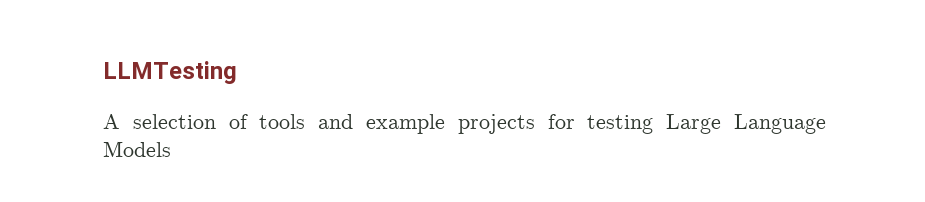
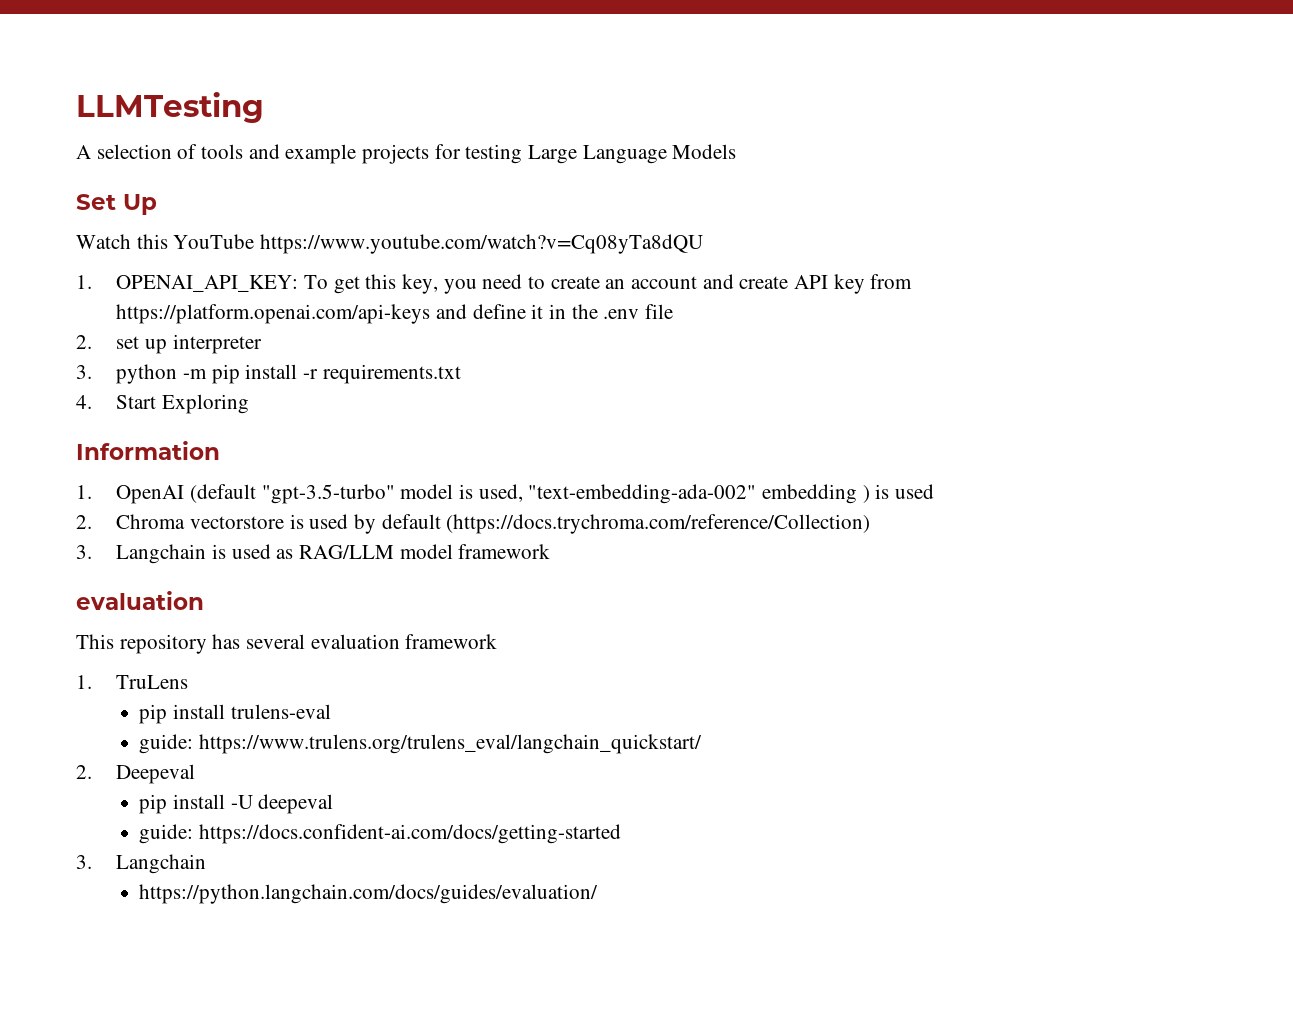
+ Set Up
+ Watch this YouTube https://www.youtube.com/watch?v=Cq08yTa8dQU
+ 1. OPENAI_API_KEY: To get this key, you need to create an account and create API key from https://platform.openai.com/api-keys and define it in the .env file
+ 2. set up interpreter
+ 3. python -m pip install -r requirements.txt
+ 4. Start Exploring
+ Information
+ 1. OpenAI (default "gpt-3.5-turbo" model is used, "text-embedding-ada-002" embedding ) is used
+ 2. Chroma vectorstore is used by default (https://docs.trychroma.com/reference/Collection)
+ 3. Langchain is used as RAG/LLM model framework
+ evaluation
+ This repository has several evaluation framework
+ 1. TruLens
+ pip install trulens-eval
+ guide: https://www.trulens.org/trulens_eval/langchain_quickstart/
+ 2. Deepeval
+ pip install -U deepeval
+ guide: https://docs.confident-ai.com/docs/getting-started
+ 3. Langchain
+ https://python.langchain.com/docs/guides/evaluation/

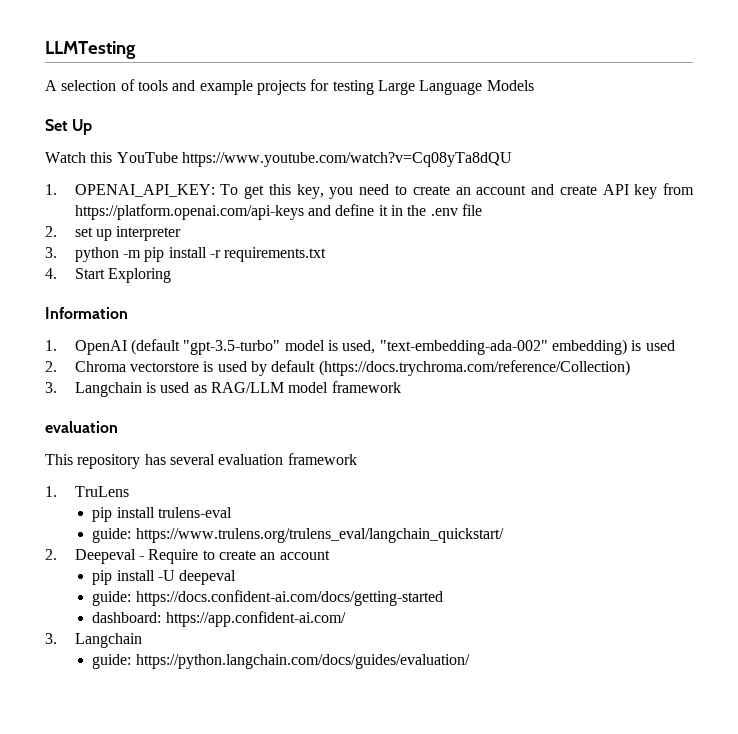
- 1. OpenAI (default "gpt-3.5-turbo" model is used, "text-embedding-ada-002" embedding ) is used
+ 1. OpenAI (default "gpt-3.5-turbo" model is used, "text-embedding-ada-002" embedding) is used
- 2. Deepeval
+ 2. Deepeval - Require to create an account
+ dashboard: https://app.confident-ai.com/
- https://python.langchain.com/docs/guides/evaluation/
+ guide: https://python.langchain.com/docs/guides/evaluation/

